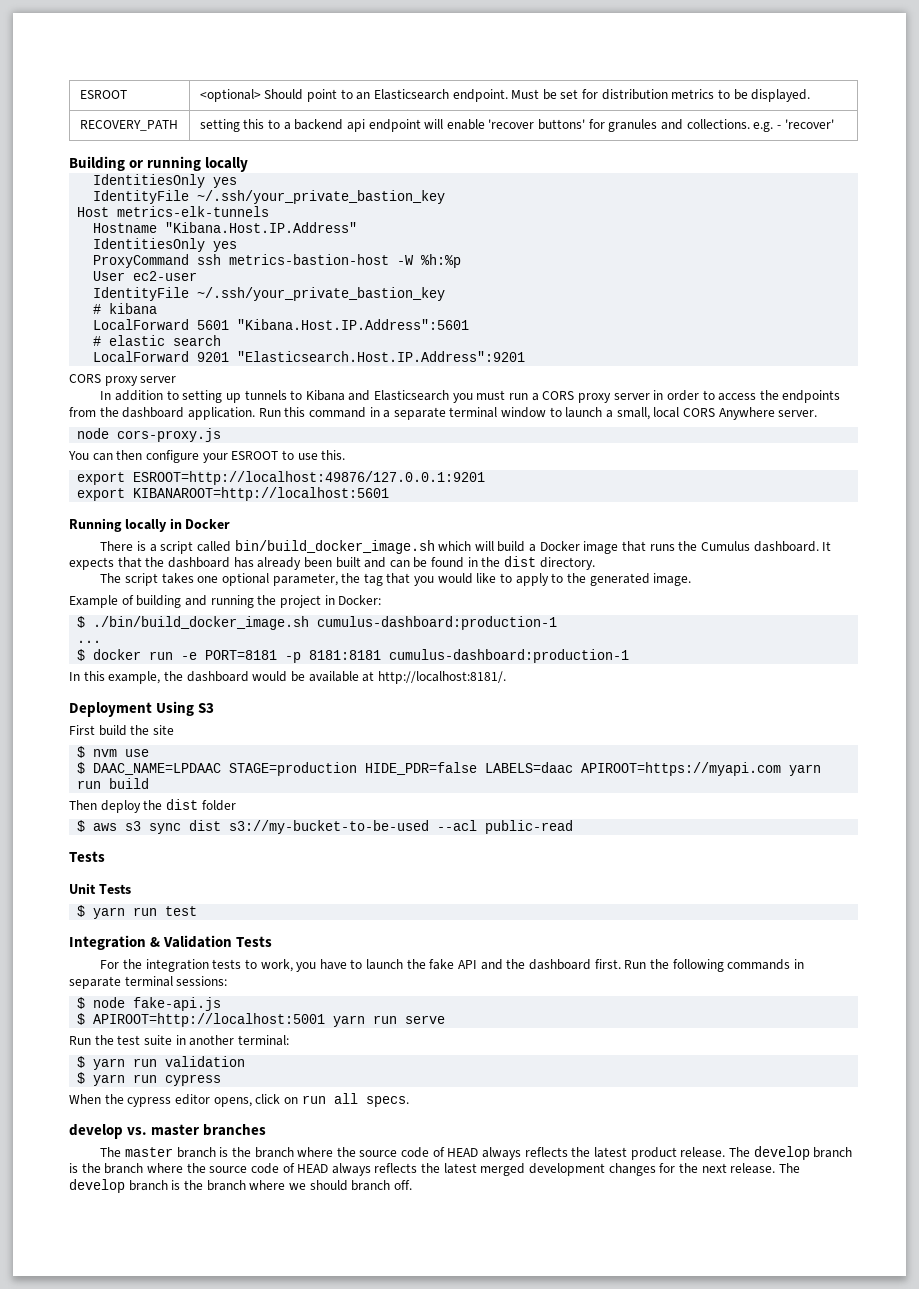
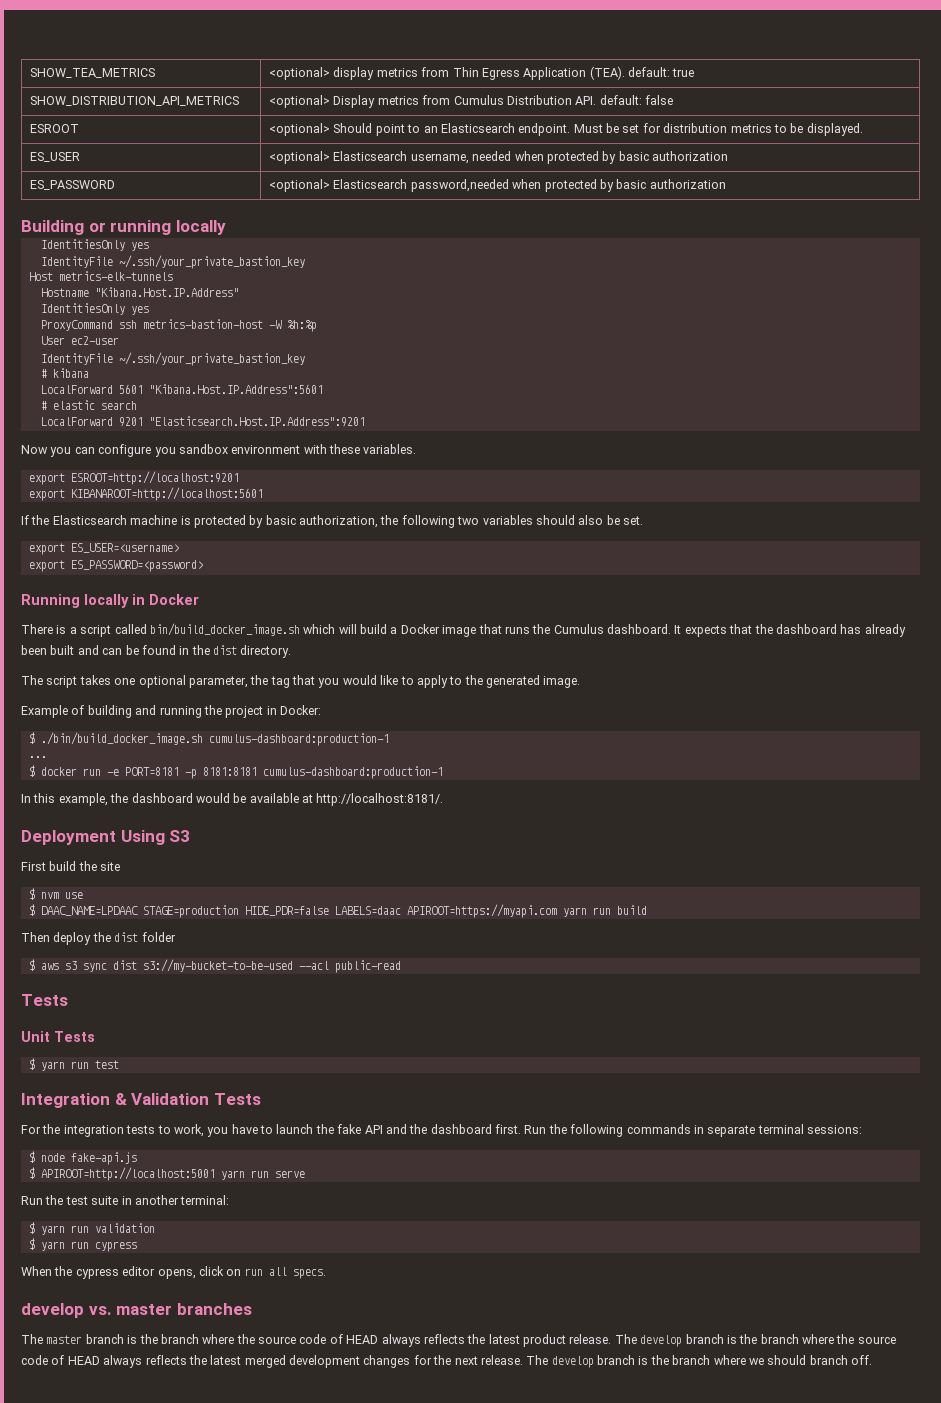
+ SHOW_TEA_METRICS | <optional> display metrics from Thin Egress Application (TEA). default: true
+ SHOW_DISTRIBUTION_API_METRICS | <optional> Display metrics from Cumulus Distribution API. default: false
- RECOVERY_PATH | setting this to a backend api endpoint will enable 'recover buttons' for granules and collections. e.g. - 'recover'
+ ES_USER | <optional> Elasticsearch username, needed when protected by basic authorization
+ ES_PASSWORD | <optional> Elasticsearch password,needed when protected by basic authorization
  LocalForward 9201 "Elasticsearch.Host.IP.Address":9201
- CORS proxy server
- In addition to setting up tunnels to Kibana and Elasticsearch you must run a CORS proxy server in order to access the endpoints from the dashboard application. Run this command in a separate terminal window to launch a small, local CORS Anywhere server.
- node cors-proxy.js
- You can then configure your ESROOT to use this.
- export ESROOT=http://localhost:49876/127.0.0.1:9201
+ Now you can configure you sandbox environment with these variables.
+ export ESROOT=http://localhost:9201
+ If the Elasticsearch machine is protected by basic authorization, the following two variables should also be set.
+ export ES_USER=<username>
+ export ES_PASSWORD=<password>

